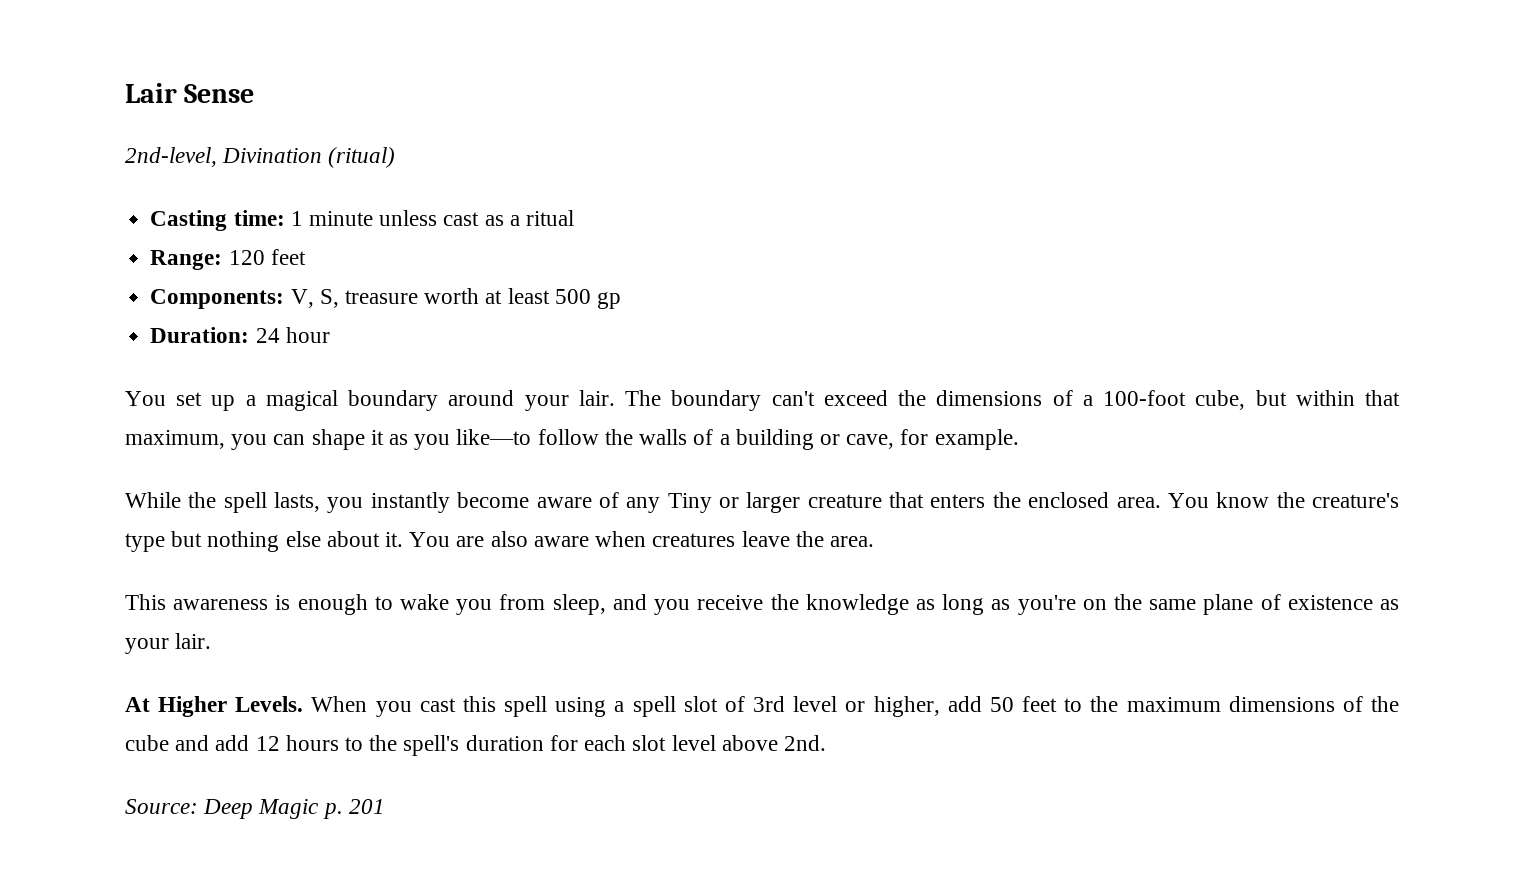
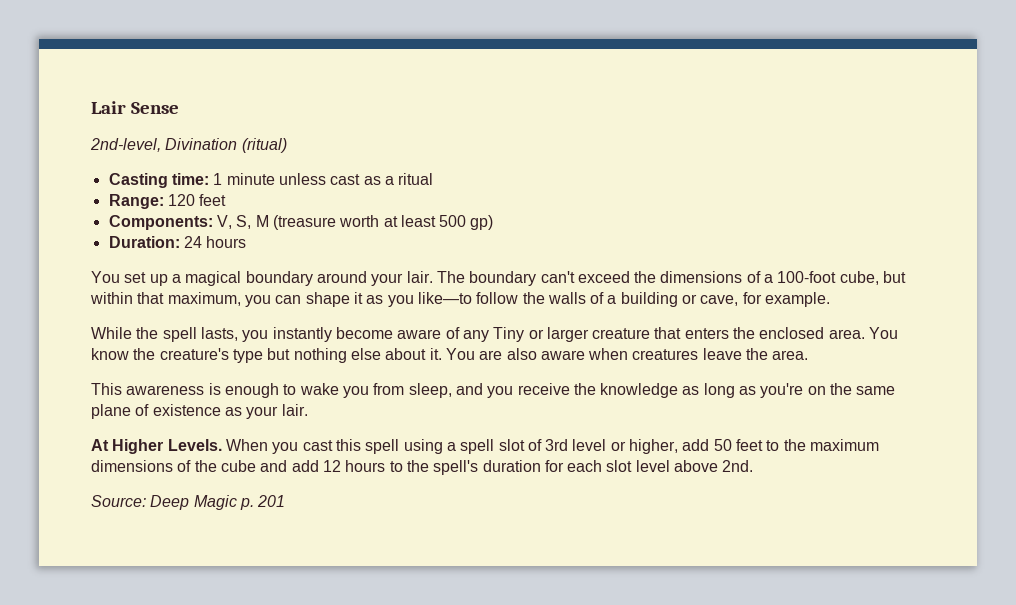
- Components: V, S, treasure worth at least 500 gp
+ Components: V, S, M (treasure worth at least 500 gp)
- Duration: 24 hour
+ Duration: 24 hours

